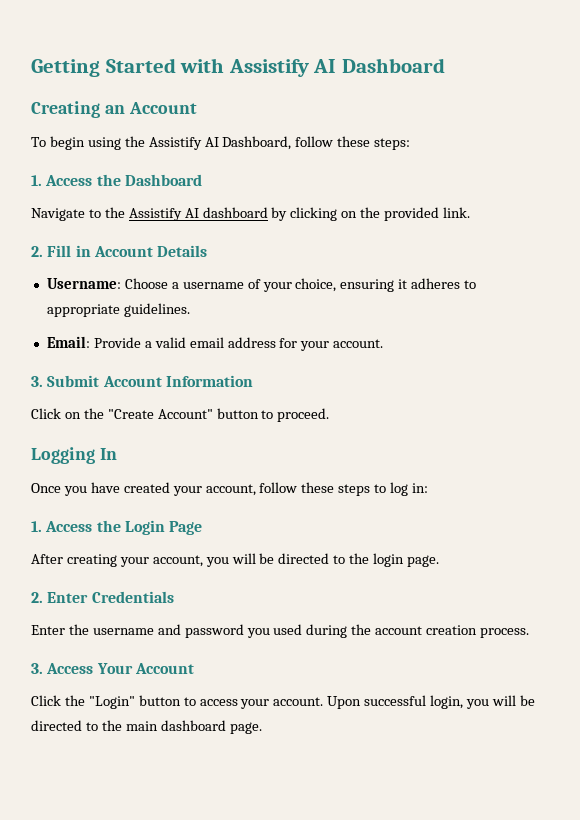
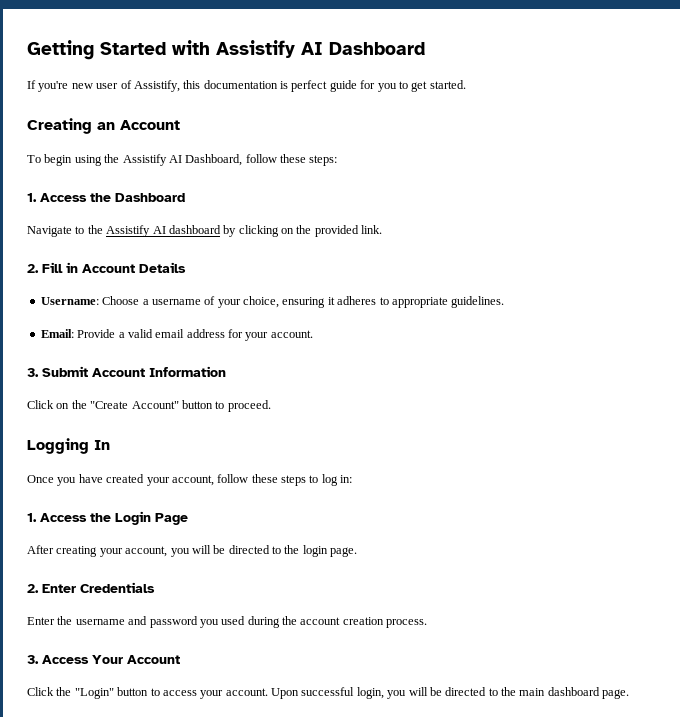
+ If you're new user of Assistify, this documentation is perfect guide for you to get started.

